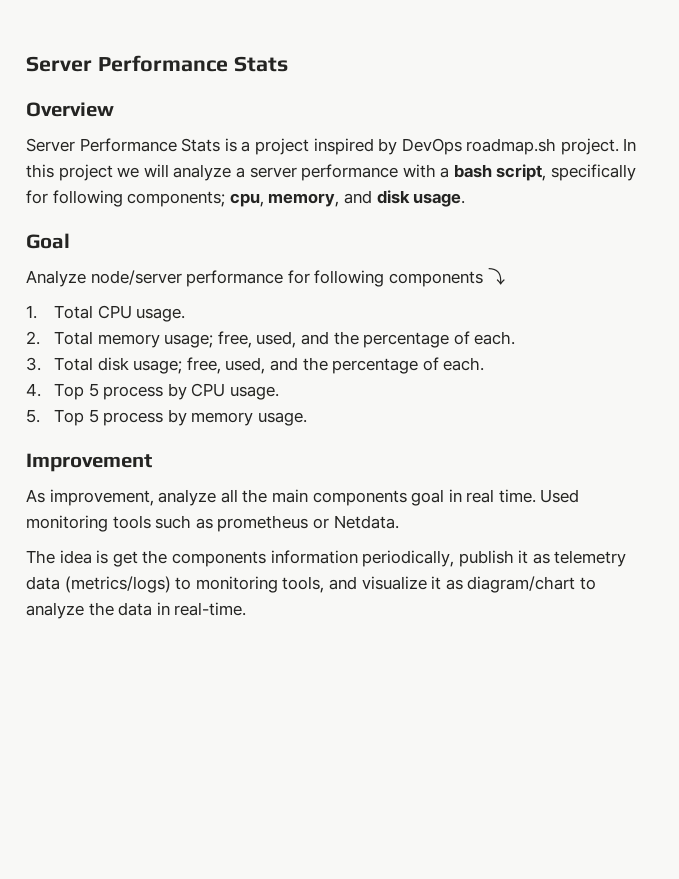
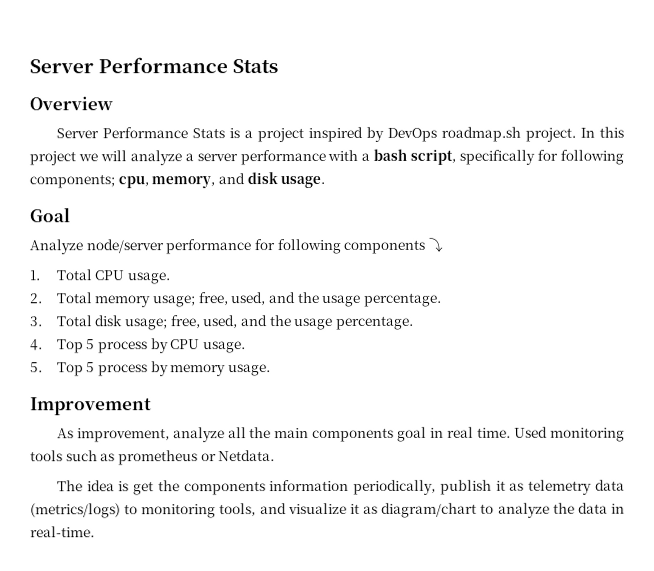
- 2. Total memory usage; free, used, and the percentage of each.
+ 2. Total memory usage; free, used, and the usage percentage.
- 3. Total disk usage; free, used, and the percentage of each.
+ 3. Total disk usage; free, used, and the usage percentage.

